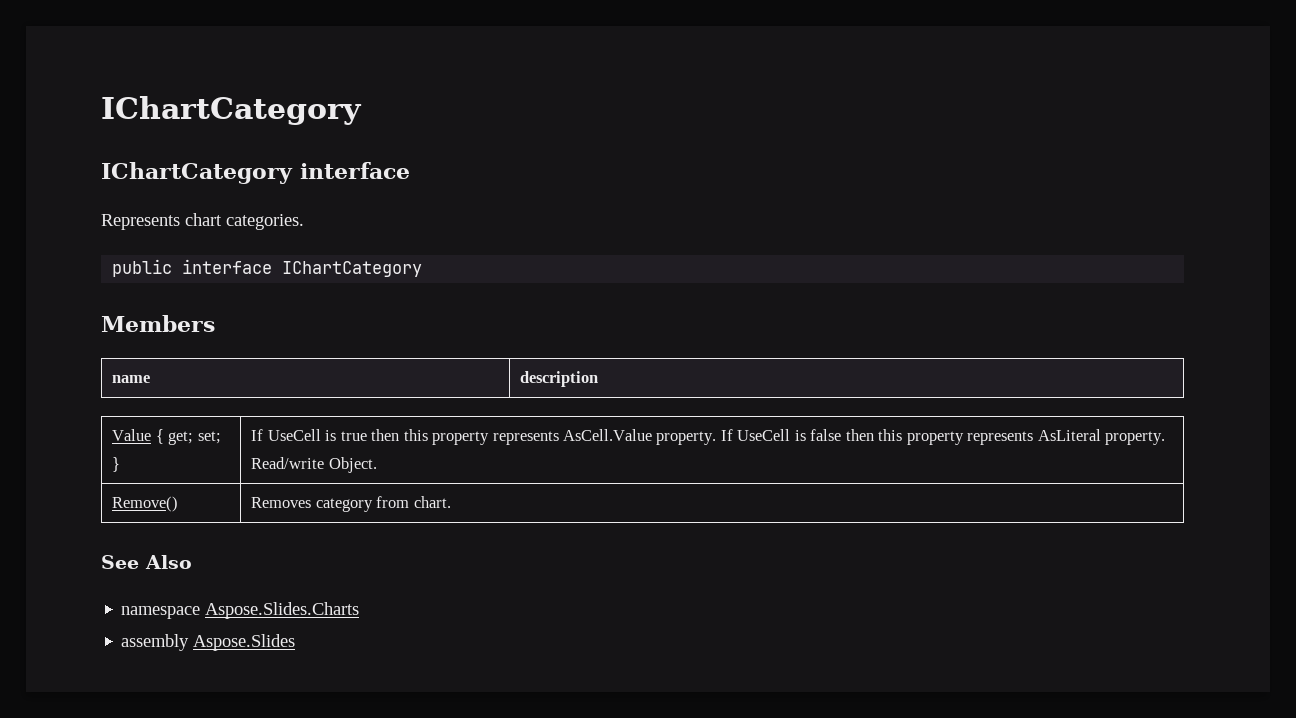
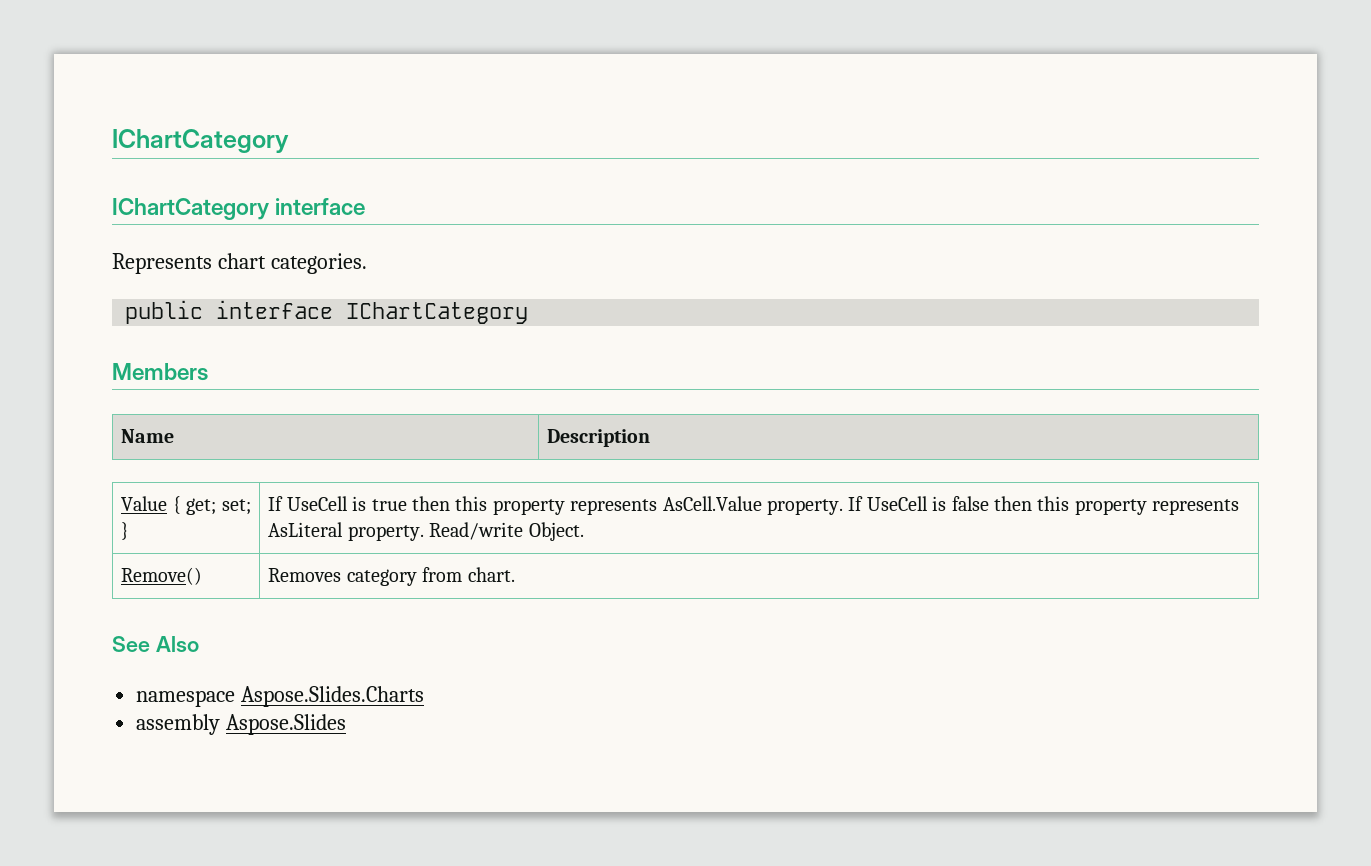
- name | description
+ Name | Description

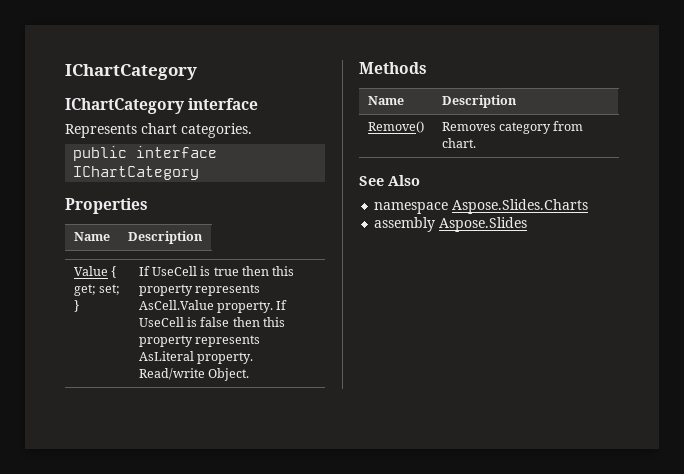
- Members
+ Properties
+ Methods
+ Name | Description

